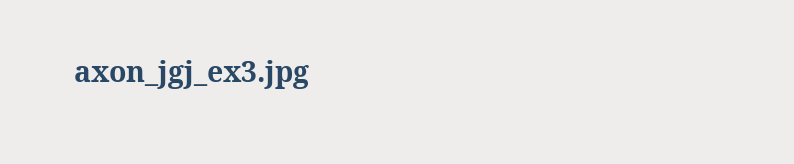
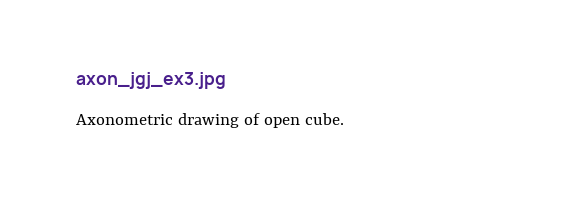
+ Axonometric drawing of open cube.

